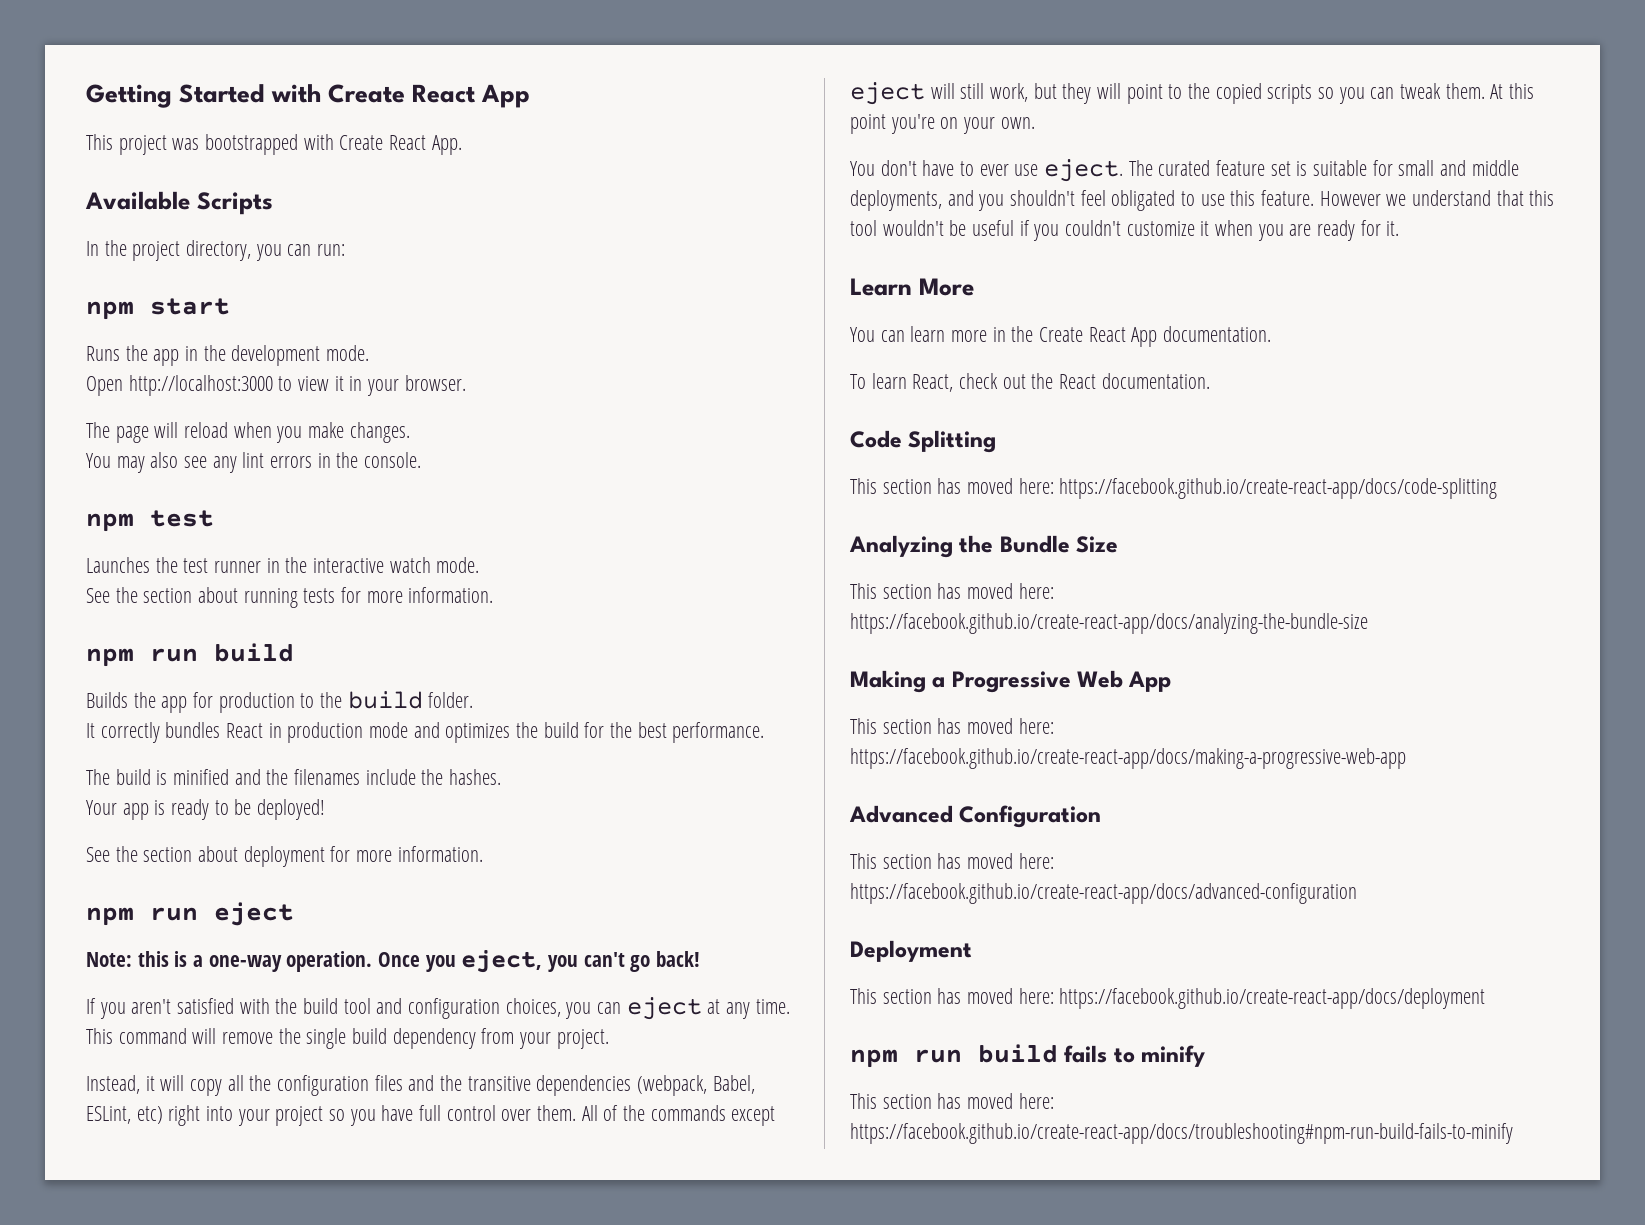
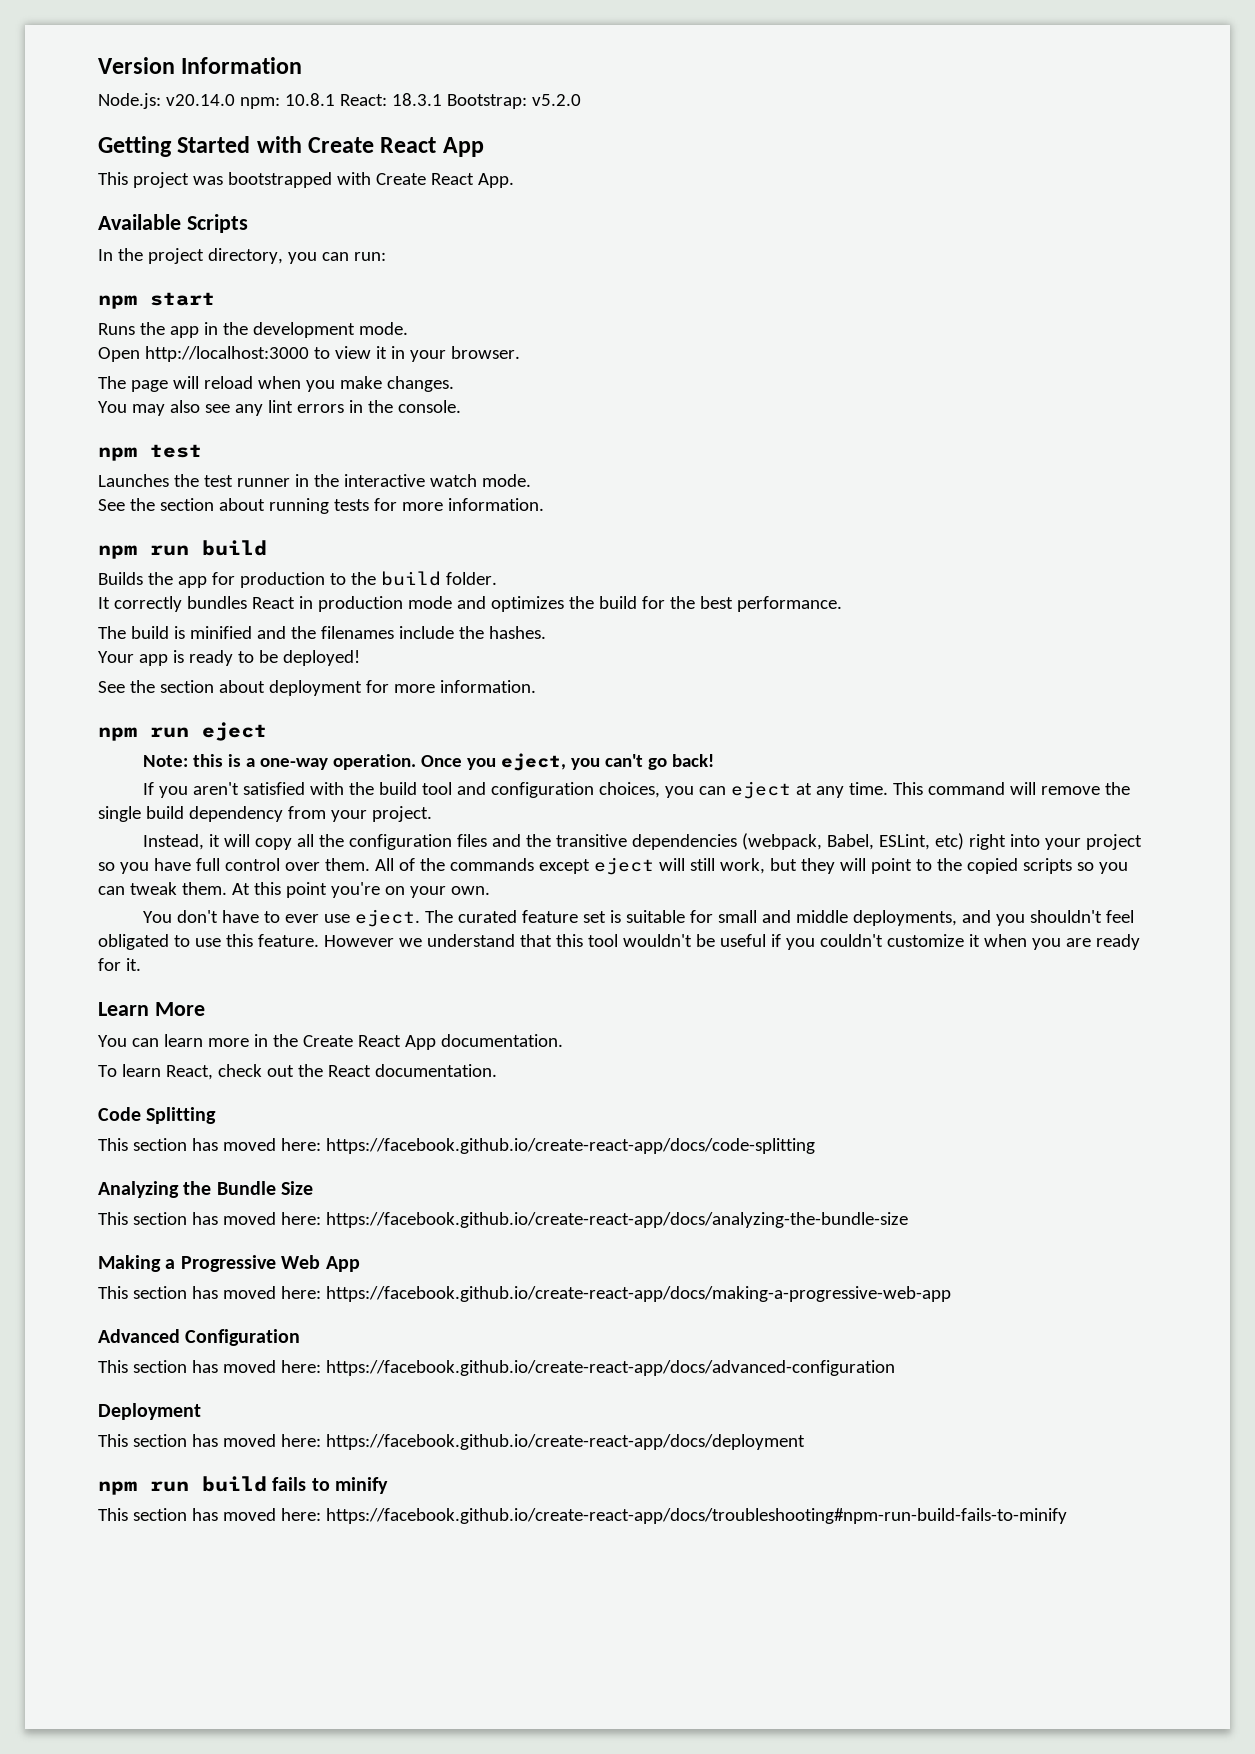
+ Version Information
+ Node.js: v20.14.0 npm: 10.8.1 React: 18.3.1 Bootstrap: v5.2.0

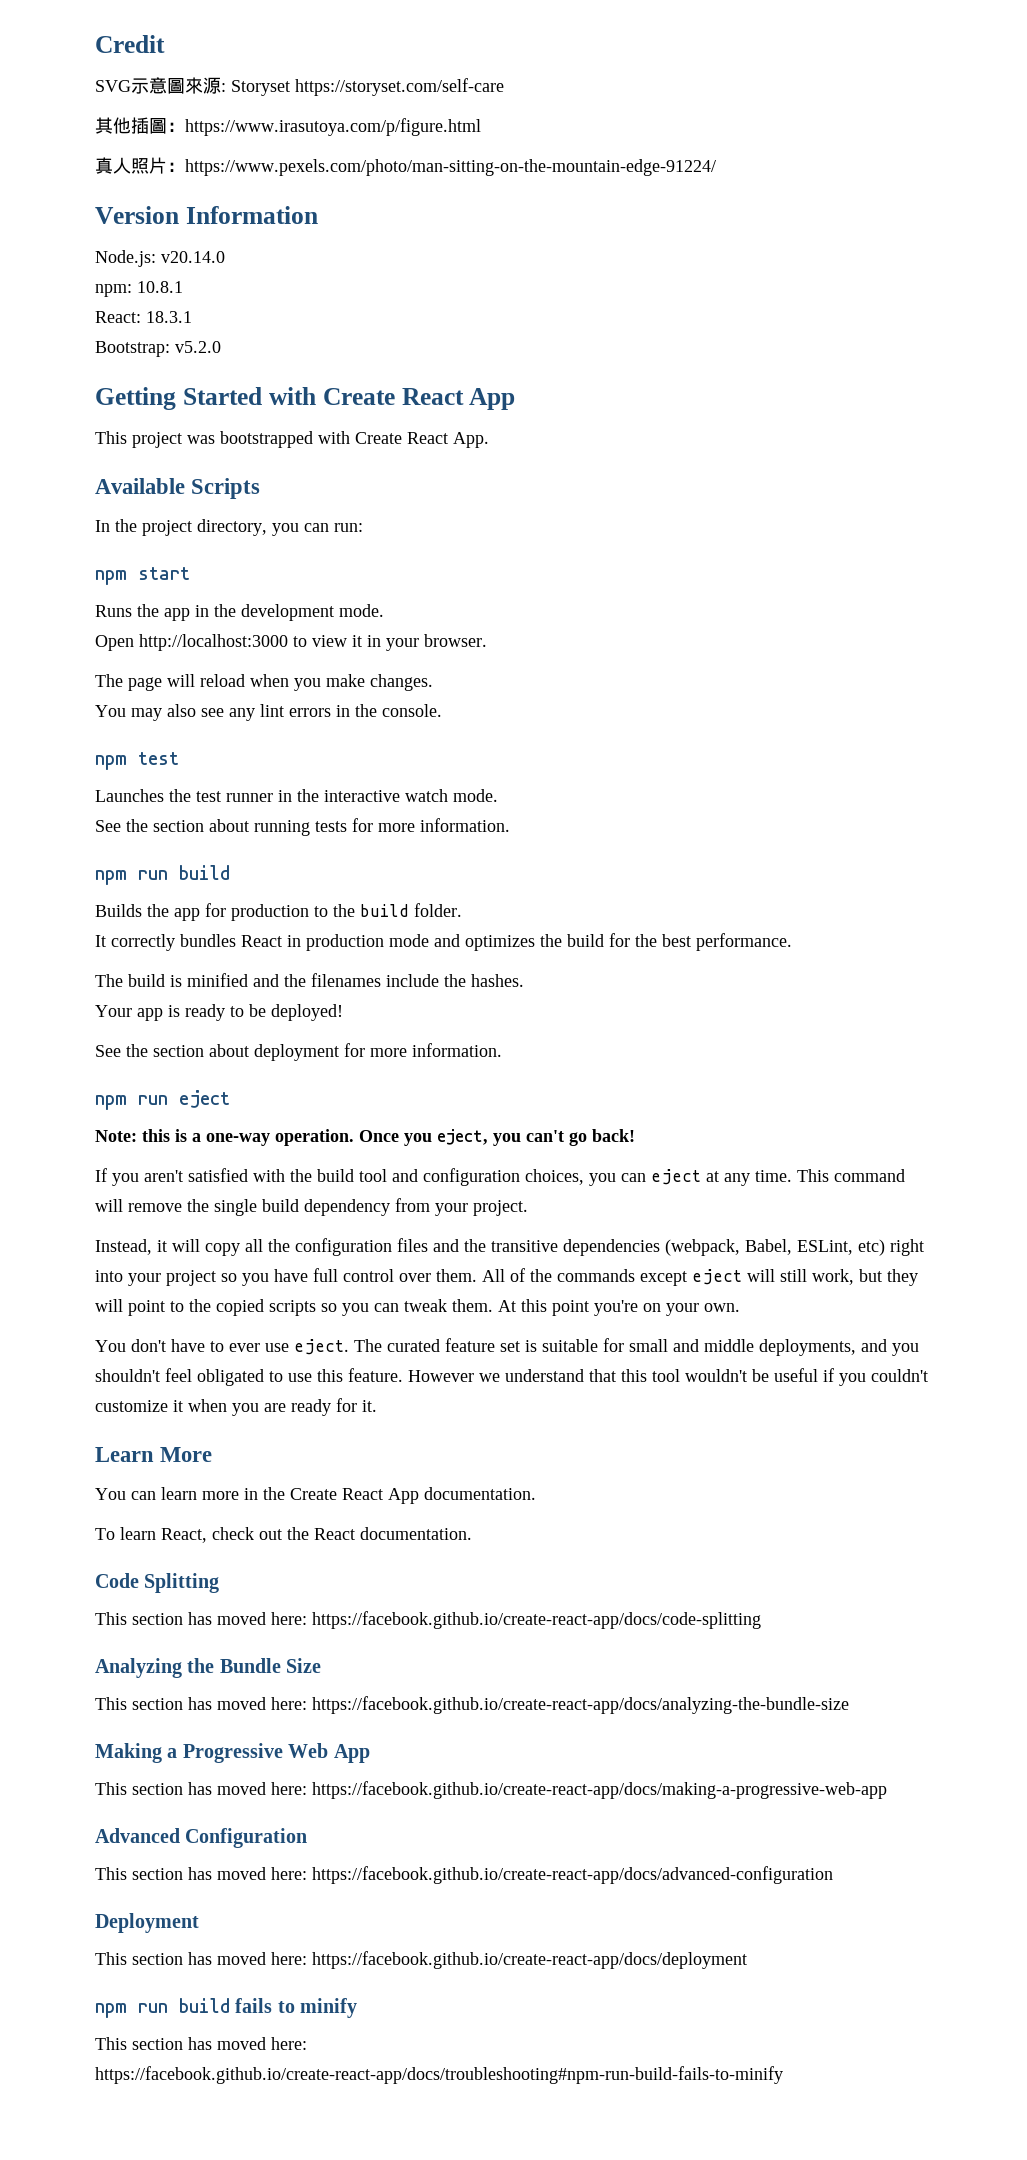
+ Credit
+ SVG示意圖來源: Storyset https://storyset.com/self-care
+ 其他插圖：https://www.irasutoya.com/p/figure.html
+ 真人照片：https://www.pexels.com/photo/man-sitting-on-the-mountain-edge-91224/
- Node.js: v20.14.0 npm: 10.8.1 React: 18.3.1 Bootstrap: v5.2.0
+ Node.js: v20.14.0
+ npm: 10.8.1
+ React: 18.3.1
+ Bootstrap: v5.2.0

